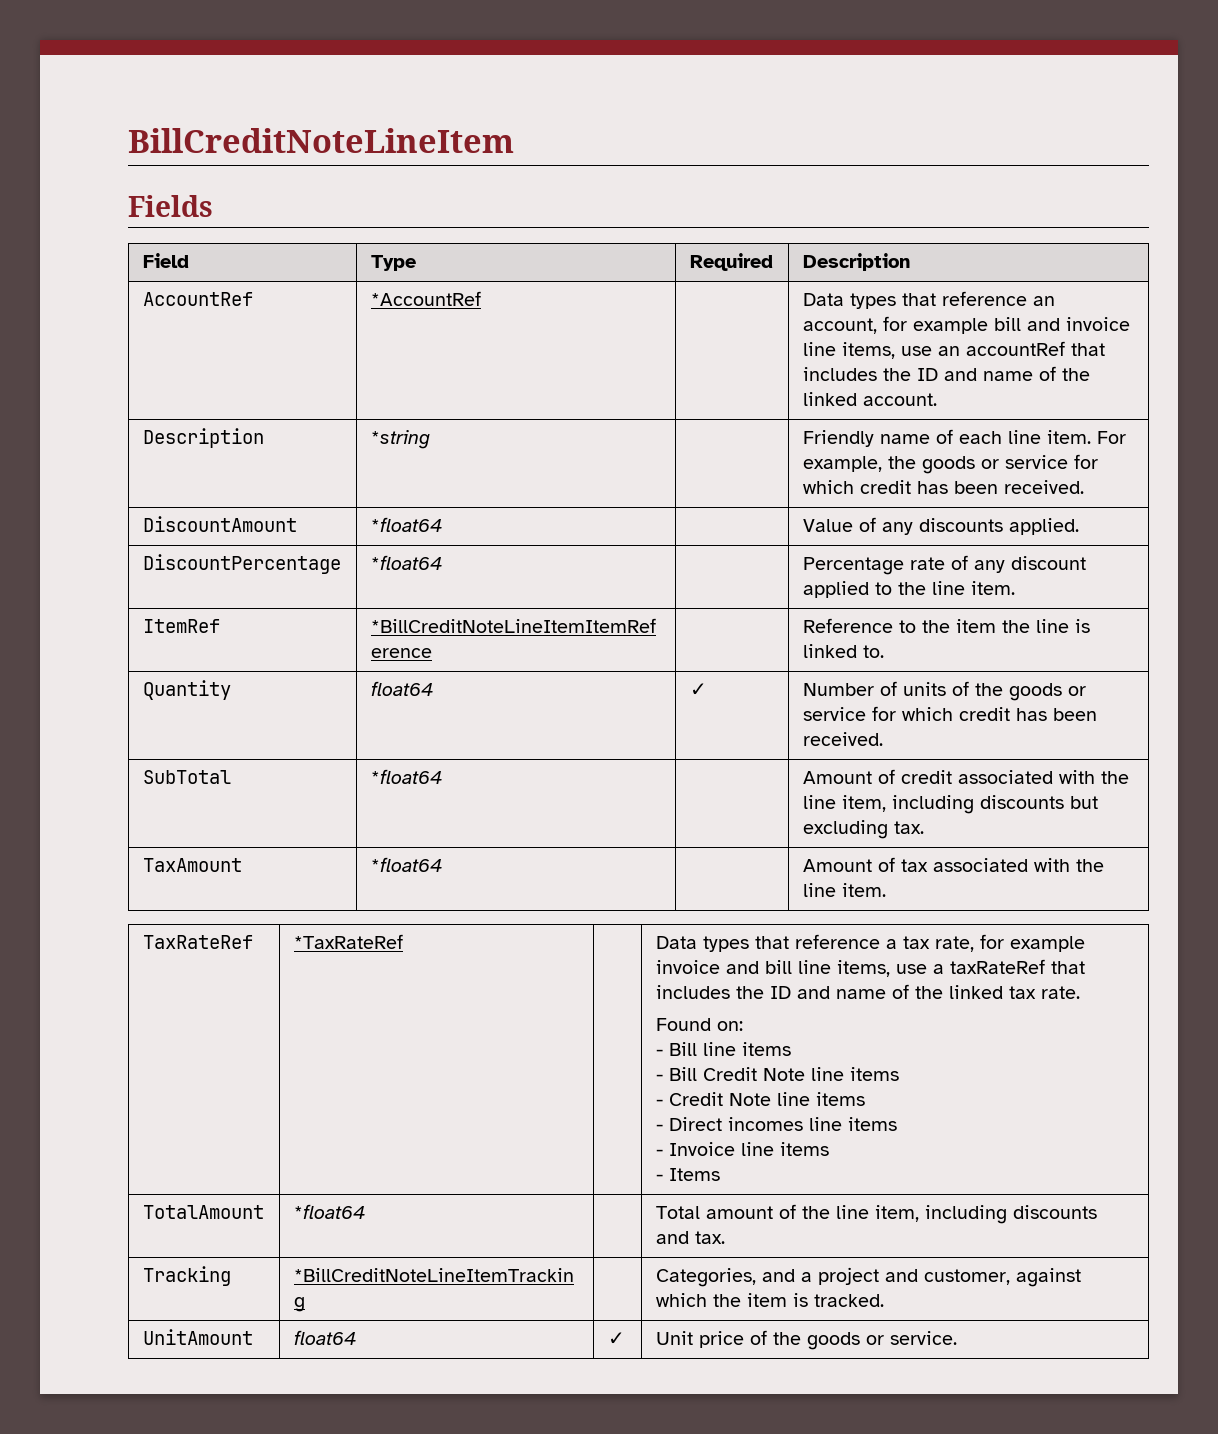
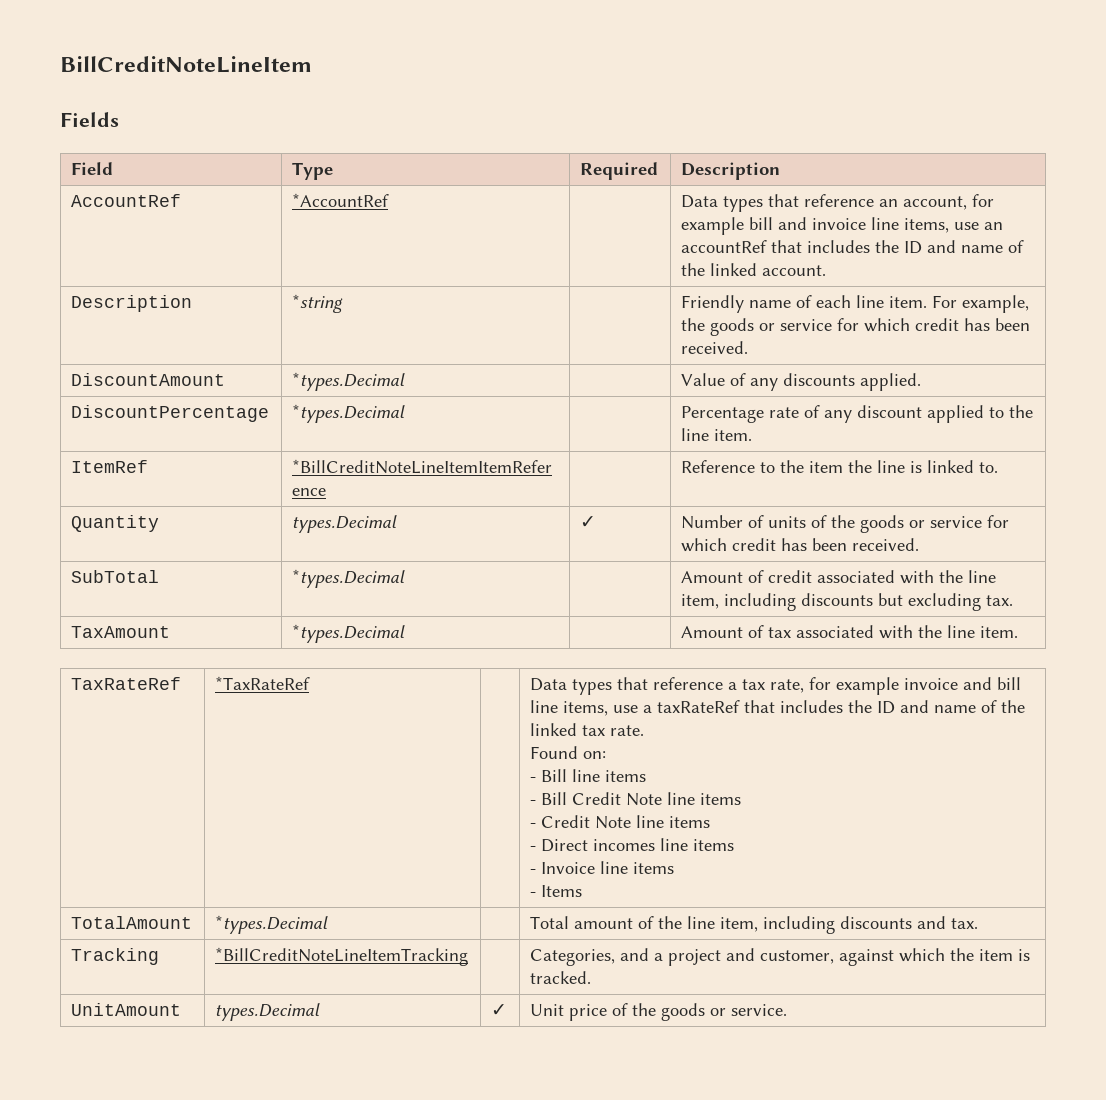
- DiscountAmount | *float64 | | Value of any discounts applied.
+ DiscountAmount | *types.Decimal | | Value of any discounts applied.
- DiscountPercentage | *float64 | | Percentage rate of any discount applied to the line item.
+ DiscountPercentage | *types.Decimal | | Percentage rate of any discount applied to the line item.
- Quantity | float64 | ✓ | Number of units of the goods or service for which credit has been received.
+ Quantity | types.Decimal | ✓ | Number of units of the goods or service for which credit has been received.
- SubTotal | *float64 | | Amount of credit associated with the line item, including discounts but excluding tax.
+ SubTotal | *types.Decimal | | Amount of credit associated with the line item, including discounts but excluding tax.
- TaxAmount | *float64 | | Amount of tax associated with the line item.
+ TaxAmount | *types.Decimal | | Amount of tax associated with the line item.
- TotalAmount | *float64 | | Total amount of the line item, including discounts and tax.
+ TotalAmount | *types.Decimal | | Total amount of the line item, including discounts and tax.
- UnitAmount | float64 | ✓ | Unit price of the goods or service.
+ UnitAmount | types.Decimal | ✓ | Unit price of the goods or service.

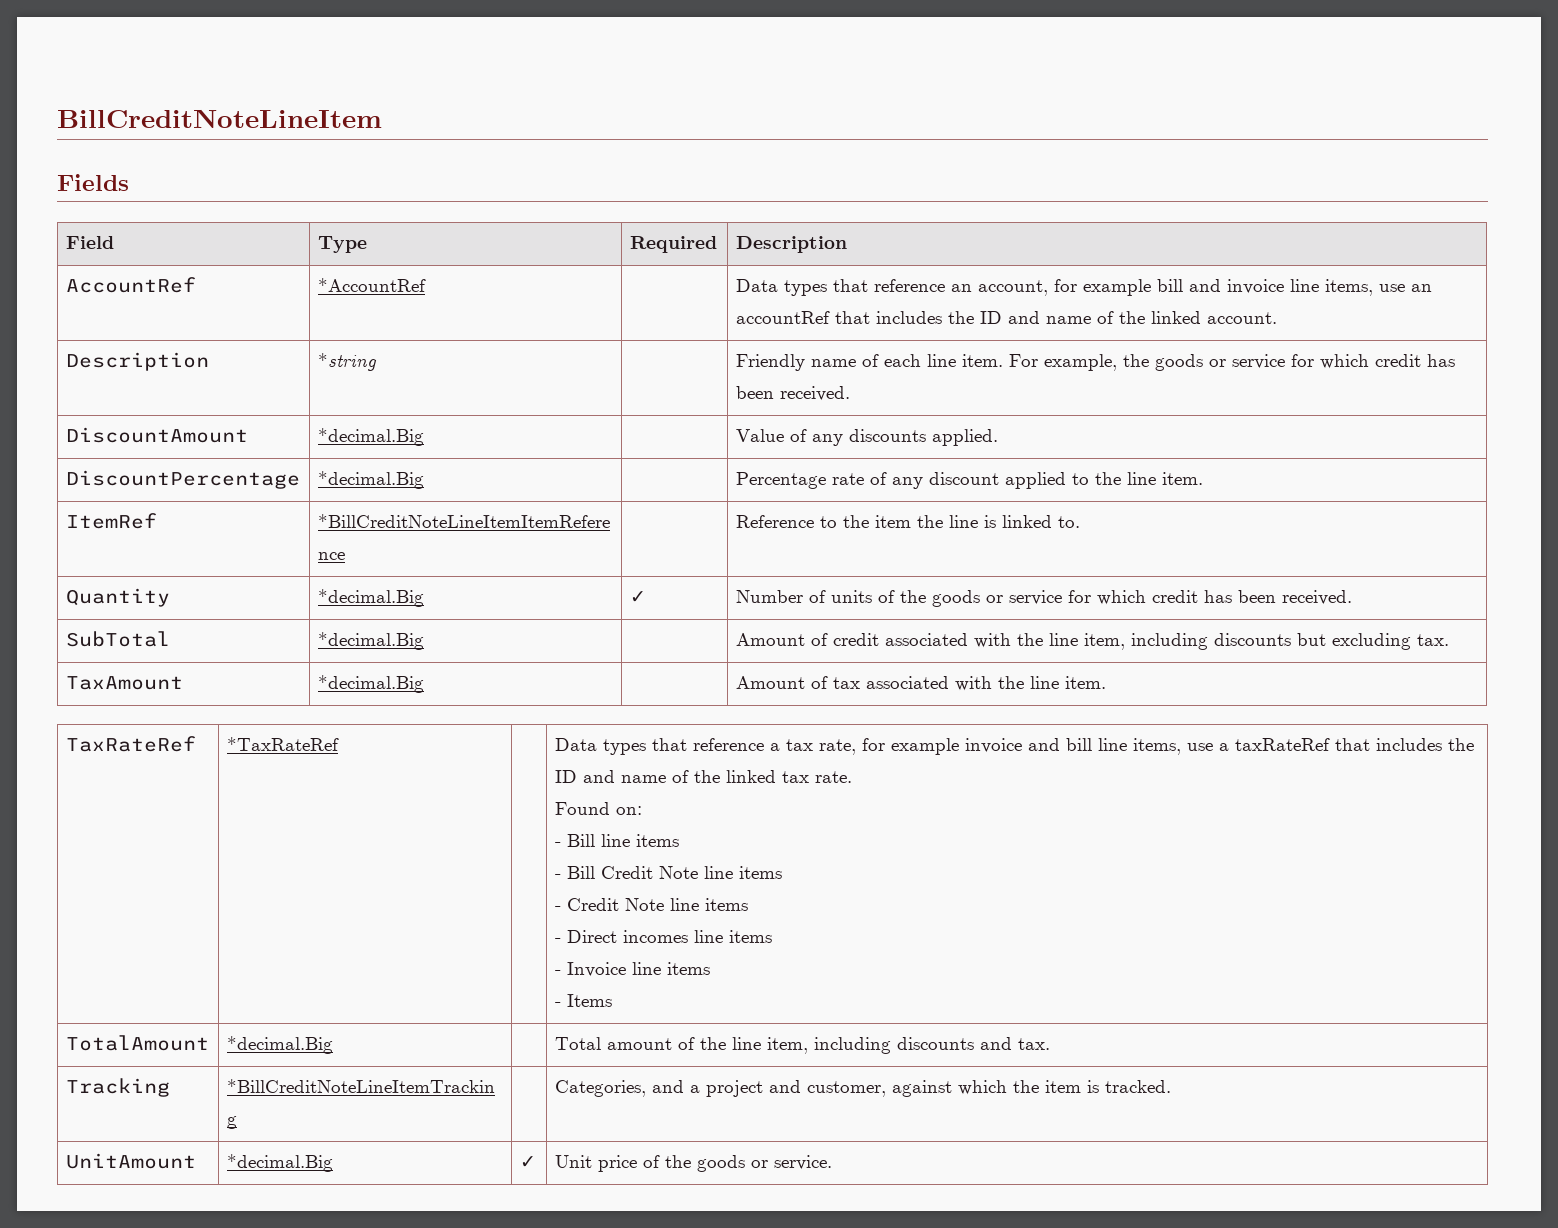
- DiscountAmount | *types.Decimal | | Value of any discounts applied.
+ DiscountAmount | *decimal.Big | | Value of any discounts applied.
- DiscountPercentage | *types.Decimal | | Percentage rate of any discount applied to the line item.
+ DiscountPercentage | *decimal.Big | | Percentage rate of any discount applied to the line item.
- Quantity | types.Decimal | ✓ | Number of units of the goods or service for which credit has been received.
+ Quantity | *decimal.Big | ✓ | Number of units of the goods or service for which credit has been received.
- SubTotal | *types.Decimal | | Amount of credit associated with the line item, including discounts but excluding tax.
+ SubTotal | *decimal.Big | | Amount of credit associated with the line item, including discounts but excluding tax.
- TaxAmount | *types.Decimal | | Amount of tax associated with the line item.
+ TaxAmount | *decimal.Big | | Amount of tax associated with the line item.
- TotalAmount | *types.Decimal | | Total amount of the line item, including discounts and tax.
+ TotalAmount | *decimal.Big | | Total amount of the line item, including discounts and tax.
- UnitAmount | types.Decimal | ✓ | Unit price of the goods or service.
+ UnitAmount | *decimal.Big | ✓ | Unit price of the goods or service.

